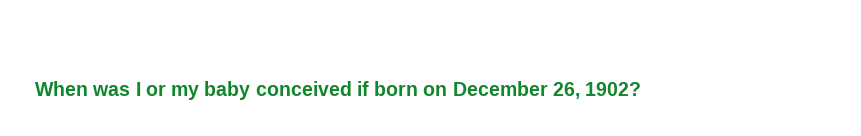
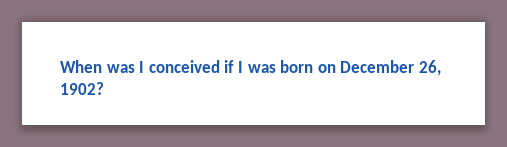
- When was I or my baby conceived if born on December 26, 1902?
+ When was I conceived if I was born on December 26, 1902?

